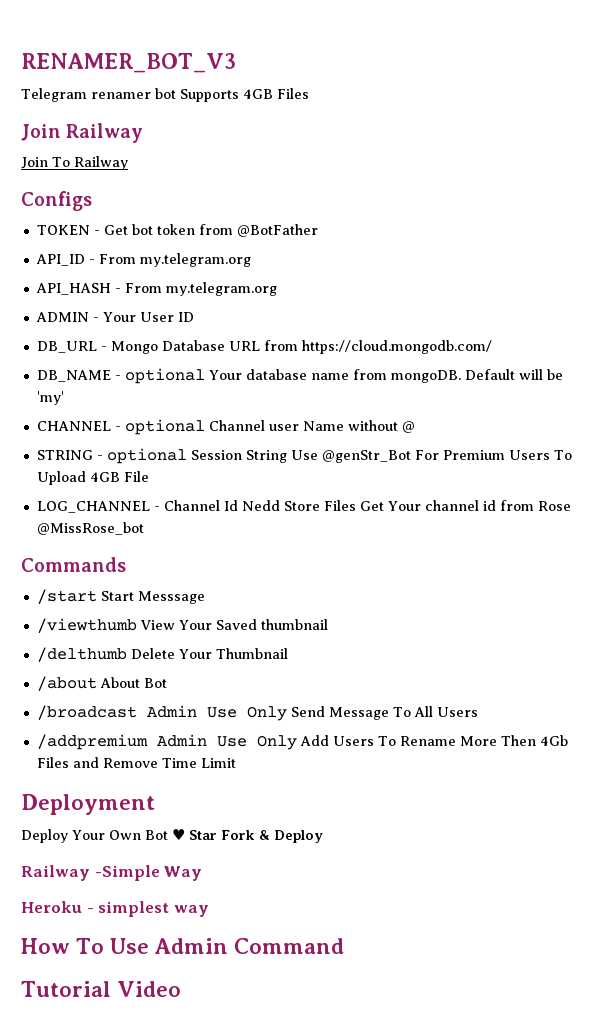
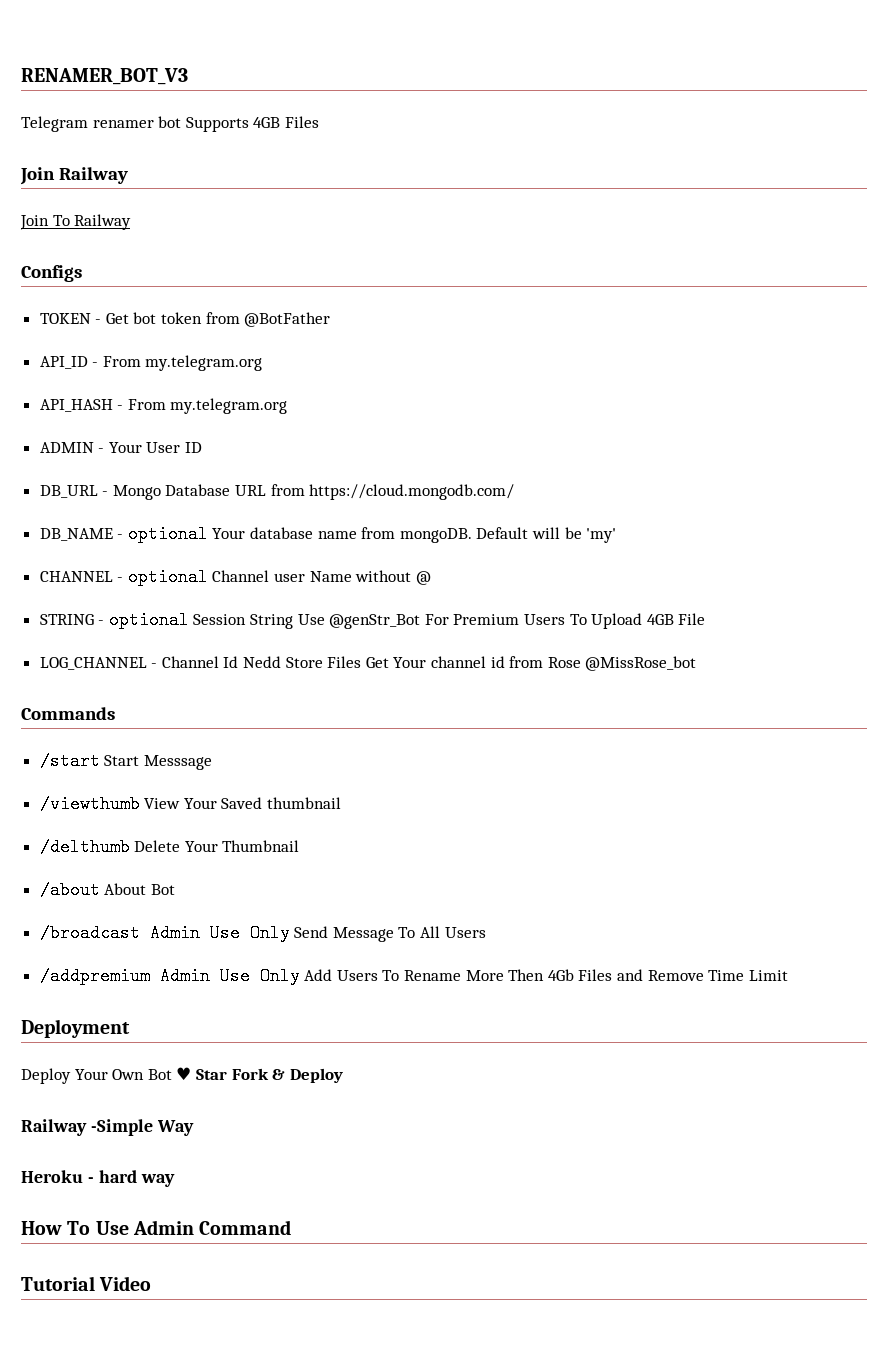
- Heroku - simplest way
+ Heroku - hard way

